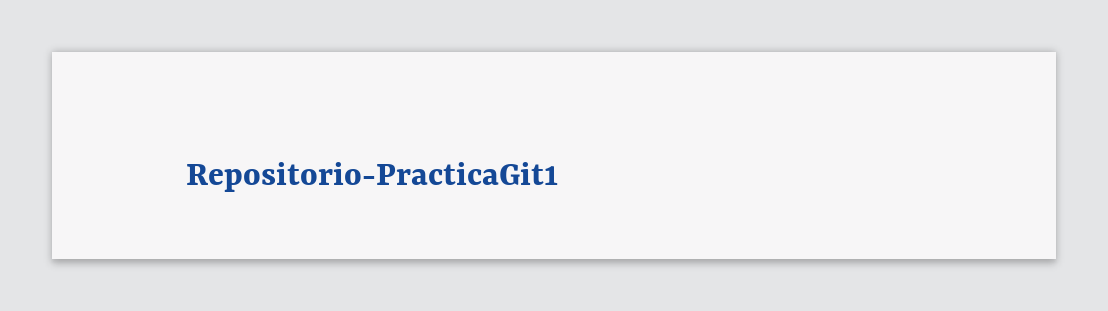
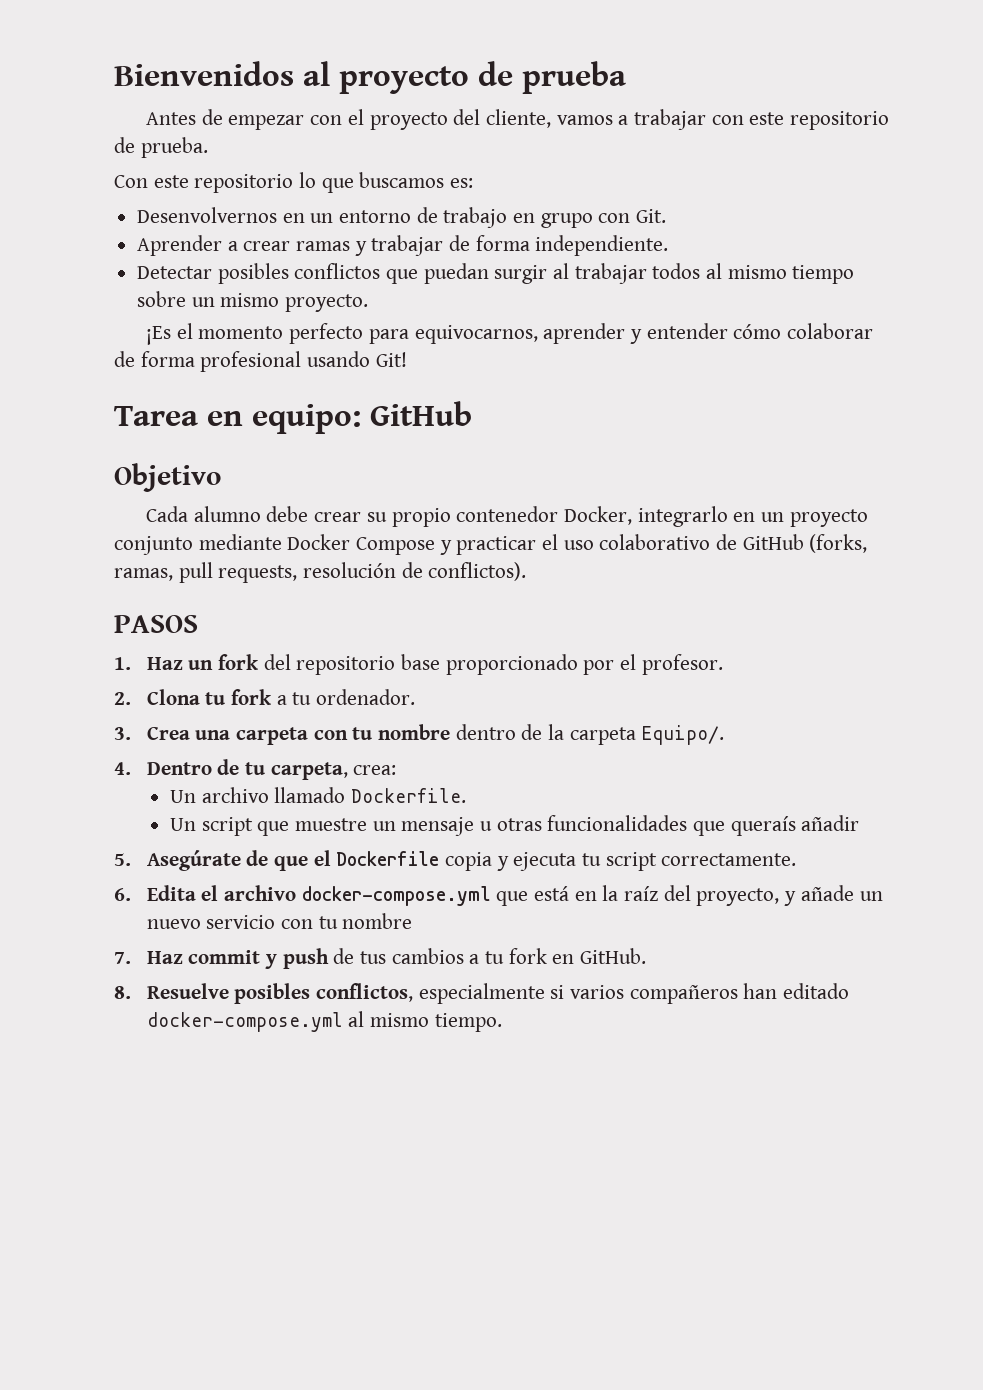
- Repositorio-PracticaGit1
+ Bienvenidos al proyecto de prueba
+ Antes de empezar con el proyecto del cliente, vamos a trabajar con este repositorio de prueba.
+ Con este repositorio lo que buscamos es:
+ Desenvolvernos en un entorno de trabajo en grupo con Git.
+ Aprender a crear ramas y trabajar de forma independiente.
+ Detectar posibles conflictos que puedan surgir al trabajar todos al mismo tiempo sobre un mismo proyecto.
+ ¡Es el momento perfecto para equivocarnos, aprender y entender cómo colaborar de forma profesional usando Git!
+ Tarea en equipo: GitHub
+ Objetivo
+ Cada alumno debe crear su propio contenedor Docker, integrarlo en un proyecto conjunto mediante Docker Compose y practicar el uso colaborativo de GitHub (forks, ramas, pull requests, resolución de conflictos).
+ PASOS
+ 1. Haz un fork del repositorio base proporcionado por el profesor.
+ 2. Clona tu fork a tu ordenador.
+ 3. Crea una carpeta con tu nombre dentro de la carpeta Equipo/.
+ 4. Dentro de tu carpeta, crea:
+ Un archivo llamado Dockerfile.
+ Un script que muestre un mensaje u otras funcionalidades que queraís añadir
+ 5. Asegúrate de que el Dockerfile copia y ejecuta tu script correctamente.
+ 6. Edita el archivo docker-compose.yml que está en la raíz del proyecto, y añade un nuevo servicio con tu nombre
+ 7. Haz commit y push de tus cambios a tu fork en GitHub.
+ 8. Resuelve posibles conflictos, especialmente si varios compañeros han editado docker-compose.yml al mismo tiempo.

